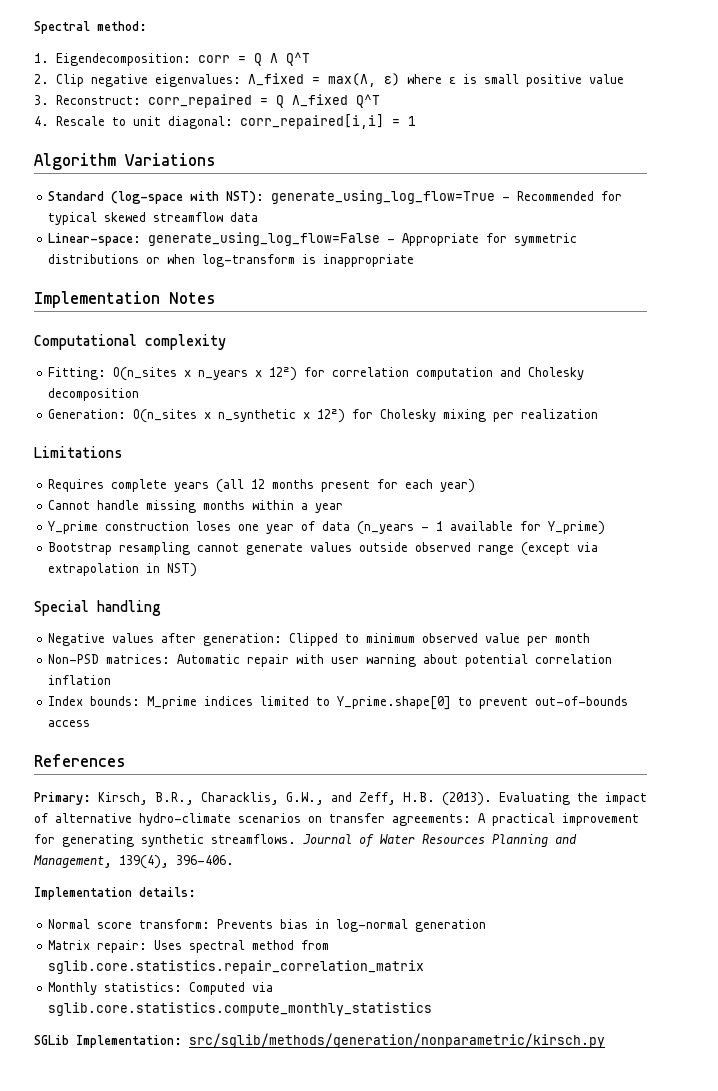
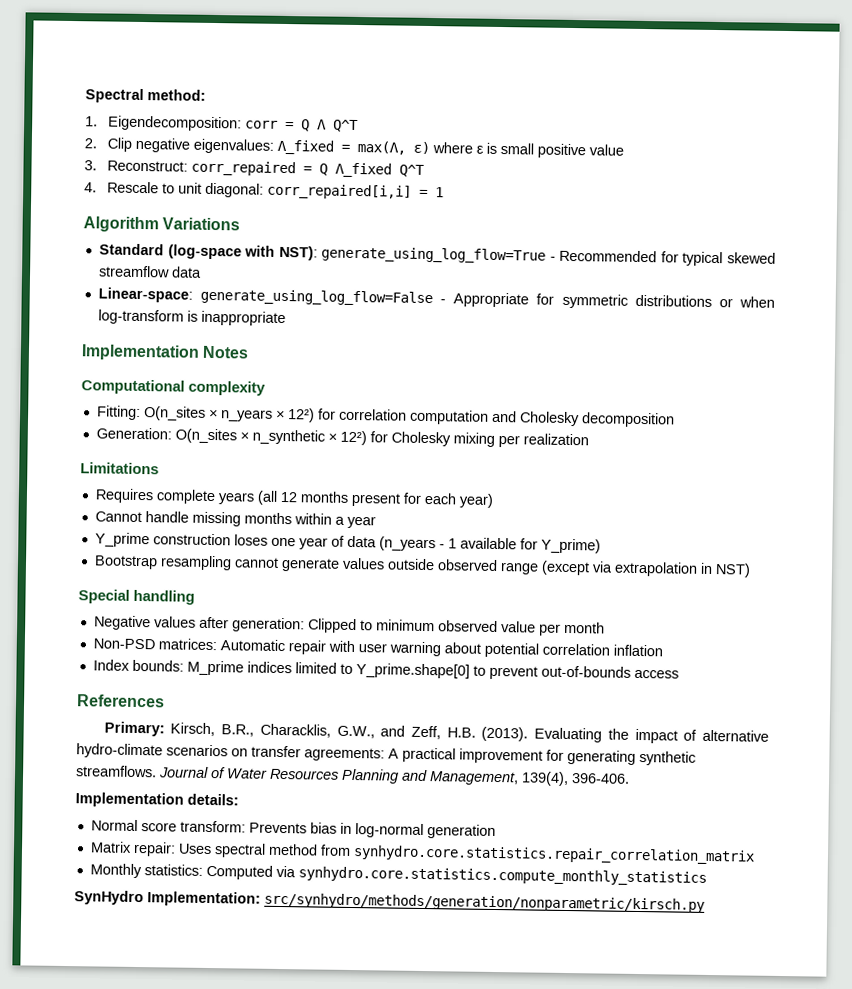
- Matrix repair: Uses spectral method from sglib.core.statistics.repair_correlation_matrix
+ Matrix repair: Uses spectral method from synhydro.core.statistics.repair_correlation_matrix
- Monthly statistics: Computed via sglib.core.statistics.compute_monthly_statistics
- SGLib Implementation: src/sglib/methods/generation/nonparametric/kirsch.py
+ Monthly statistics: Computed via synhydro.core.statistics.compute_monthly_statistics
+ SynHydro Implementation: src/synhydro/methods/generation/nonparametric/kirsch.py

